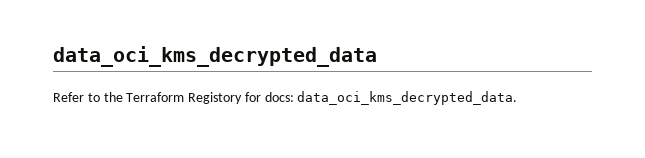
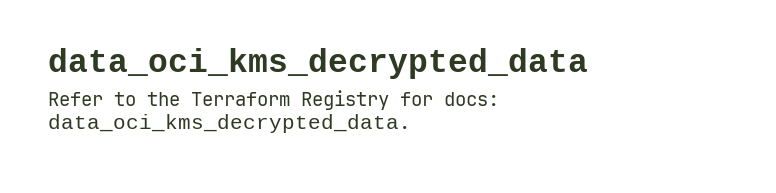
- Refer to the Terraform Registory for docs: data_oci_kms_decrypted_data.
+ Refer to the Terraform Registry for docs: data_oci_kms_decrypted_data.

